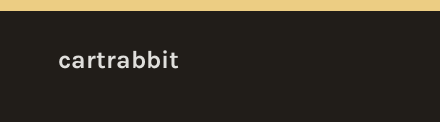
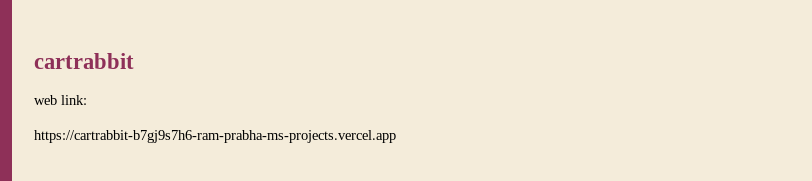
+ web link:
+ https://cartrabbit-b7gj9s7h6-ram-prabha-ms-projects.vercel.app

